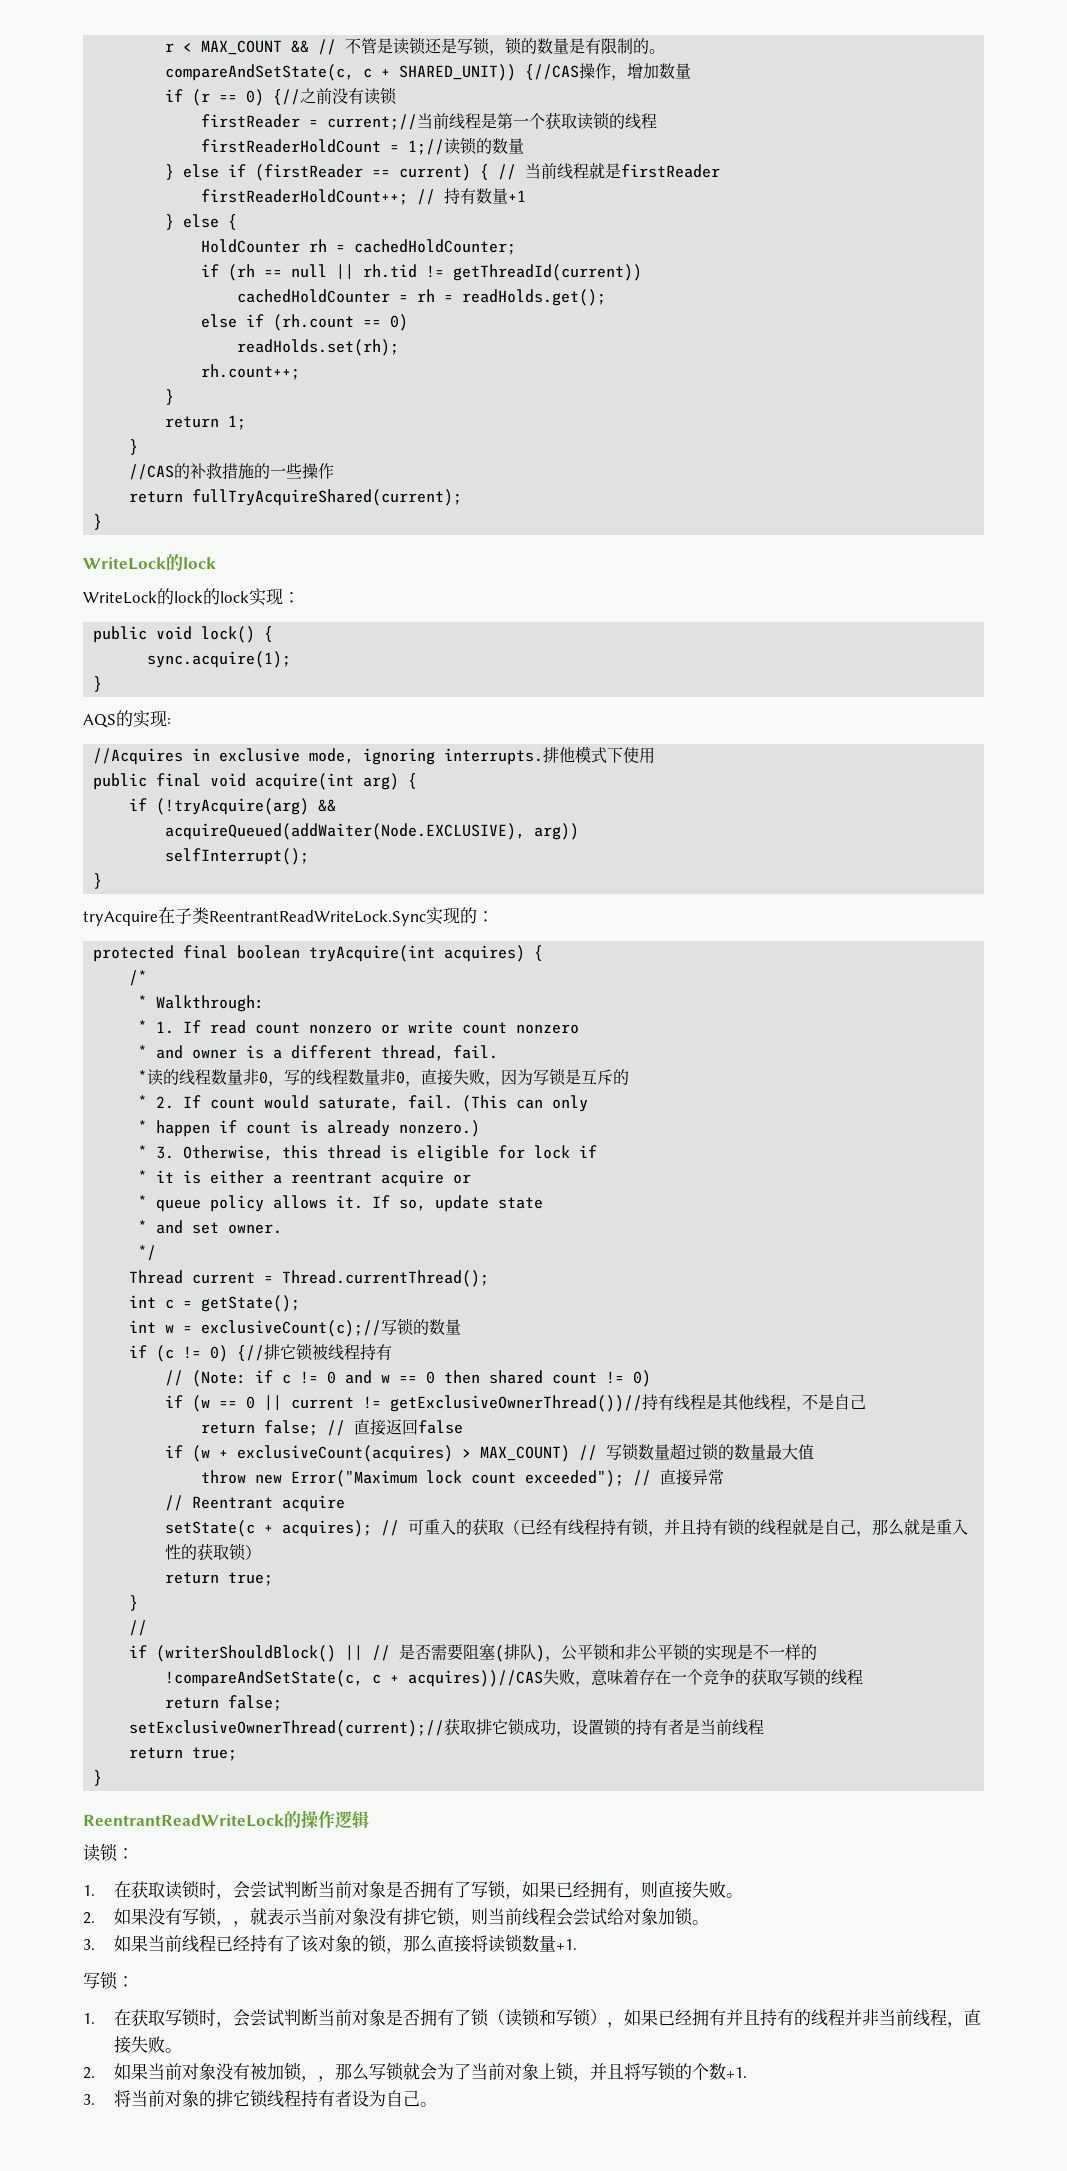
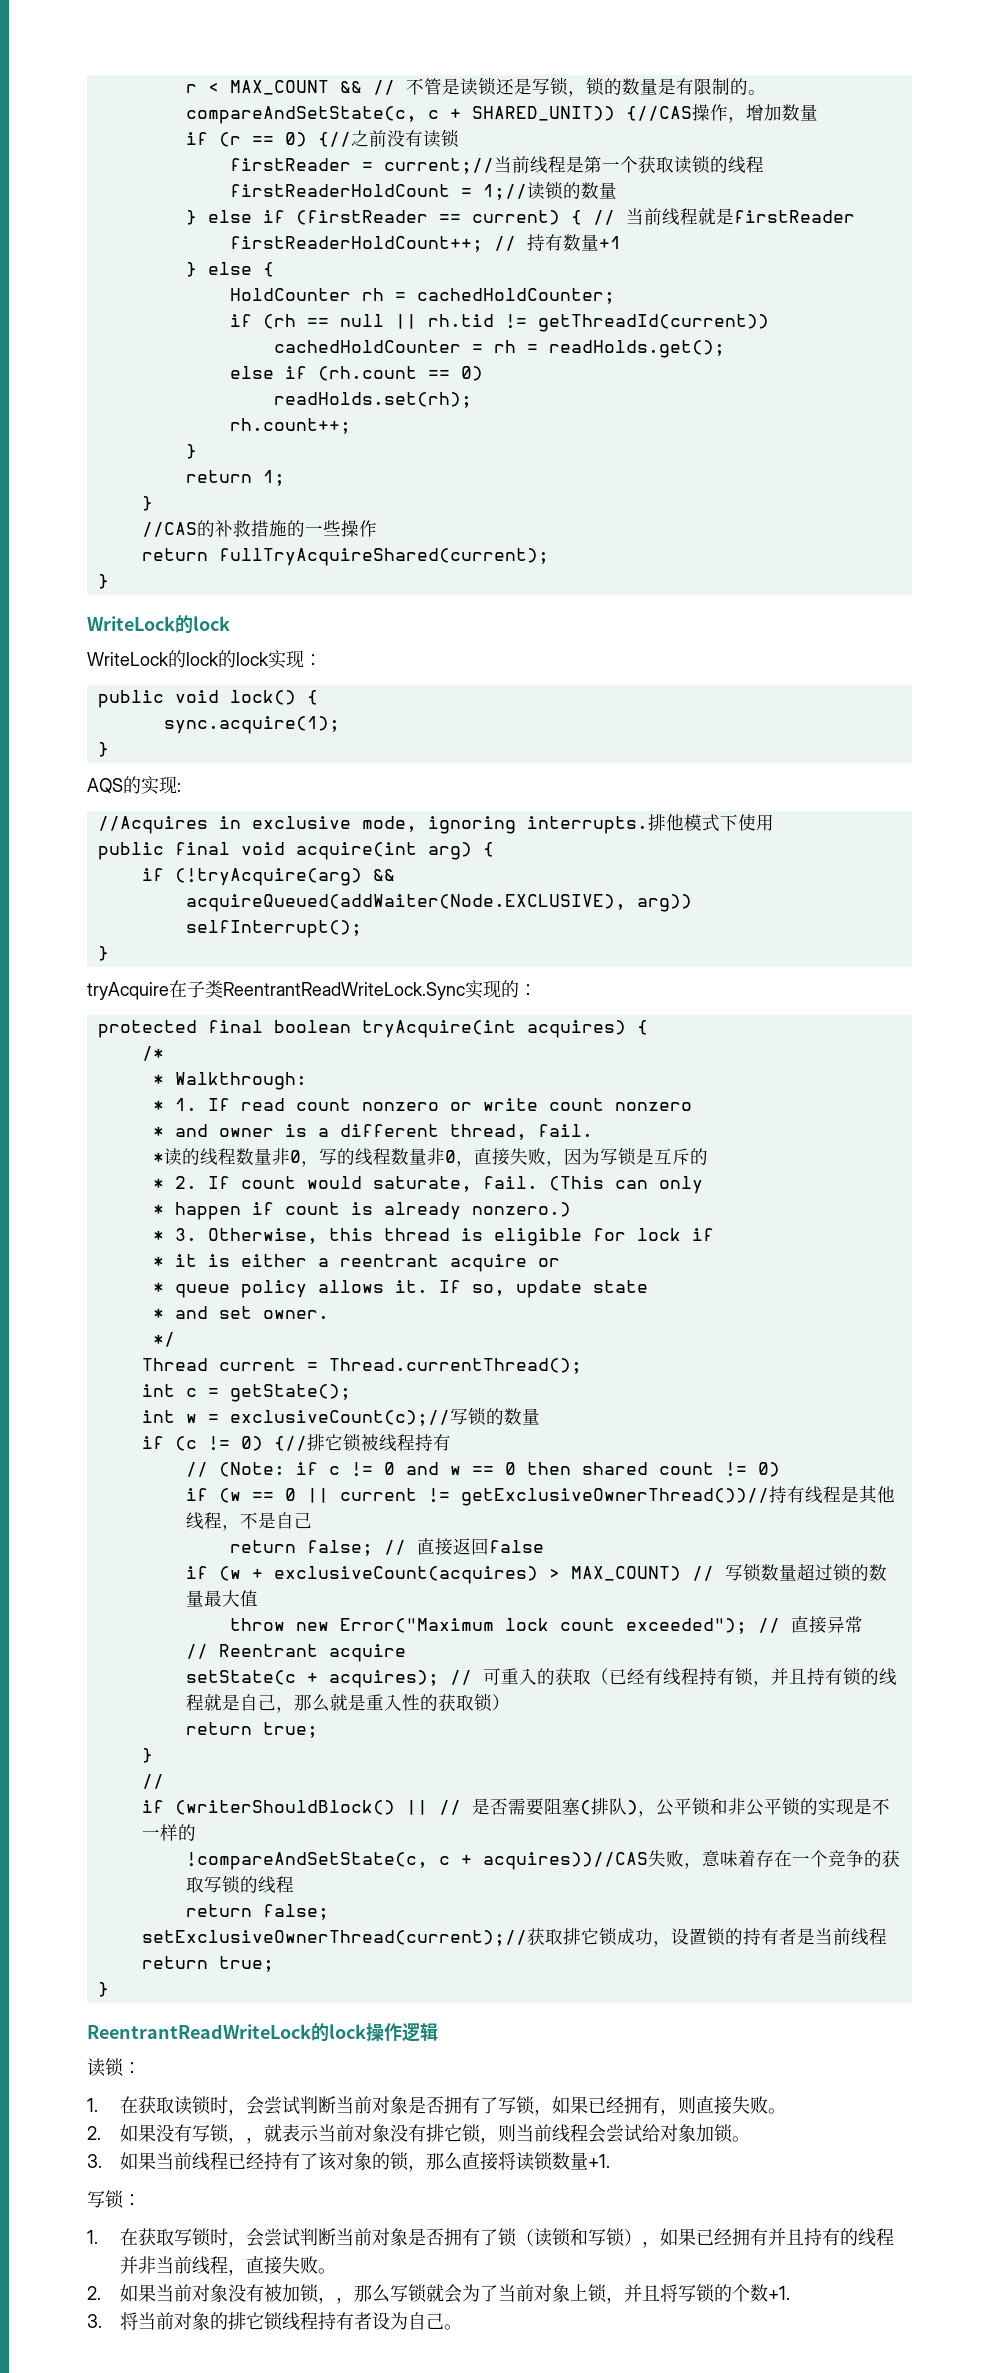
- ReentrantReadWriteLock的操作逻辑
+ ReentrantReadWriteLock的lock操作逻辑

